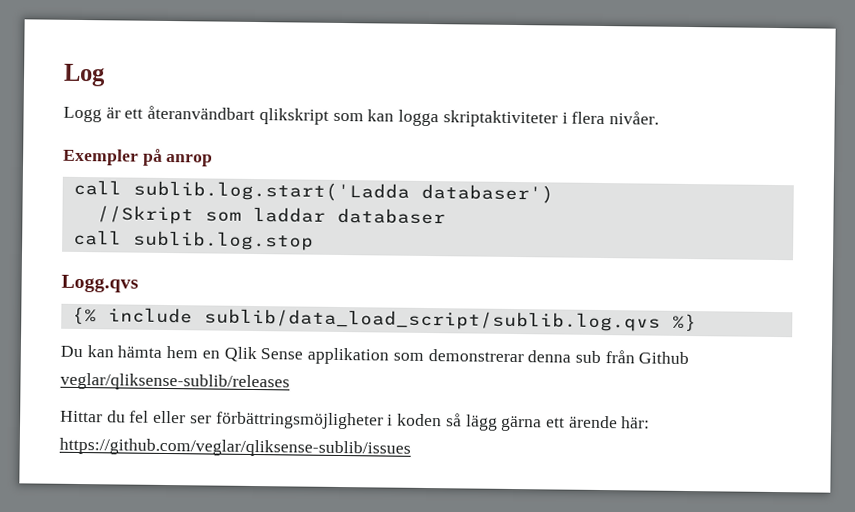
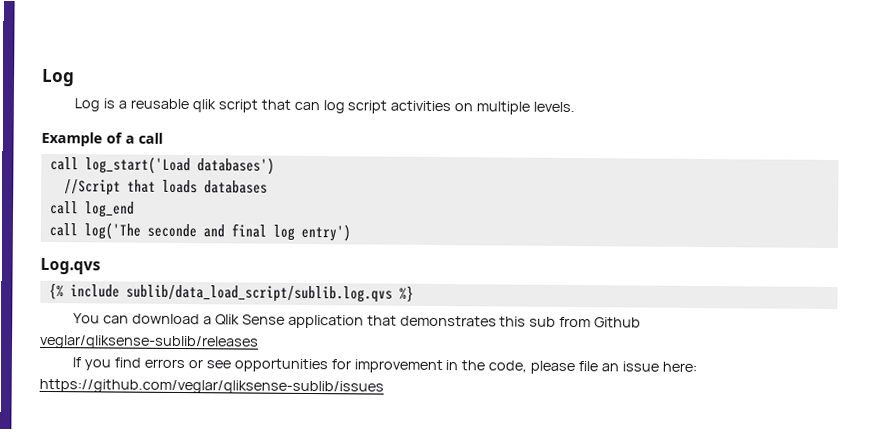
- Logg är ett återanvändbart qlikskript som kan logga skriptaktiviteter i flera nivåer.
- Exempler på anrop
- call sublib.log.start('Ladda databaser')
- //Skript som laddar databaser
- call sublib.log.stop
- Logg.qvs
+ Log is a reusable qlik script that can log script activities on multiple levels.
+ Example of a call
+ call log_start('Load databases')
+ //Script that loads databases
+ call log_end
+ call log('The seconde and final log entry')
+ Log.qvs
  {% include sublib/data_load_script/sublib.log.qvs %}
- Du kan hämta hem en Qlik Sense applikation som demonstrerar denna sub från Github veglar/qliksense-sublib/releases
- Hittar du fel eller ser förbättringsmöjligheter i koden så lägg gärna ett ärende här: https://github.com/veglar/qliksense-sublib/issues
+ You can download a Qlik Sense application that demonstrates this sub from Github veglar/qliksense-sublib/releases
+ If you find errors or see opportunities for improvement in the code, please file an issue here: https://github.com/veglar/qliksense-sublib/issues

